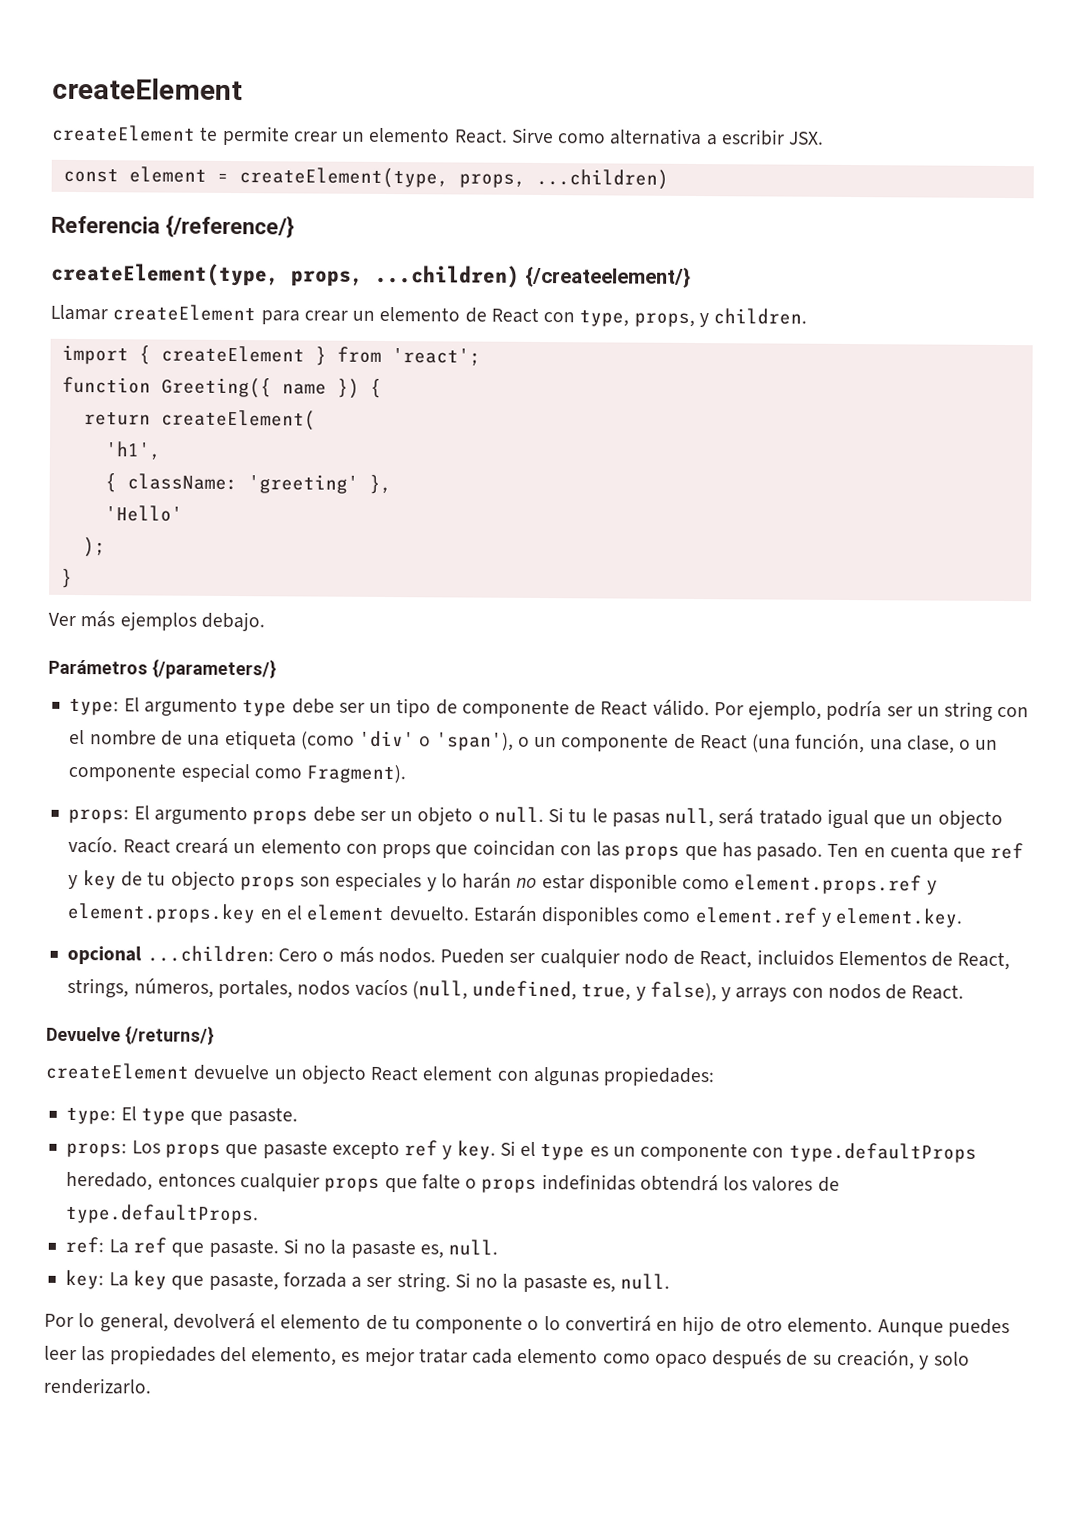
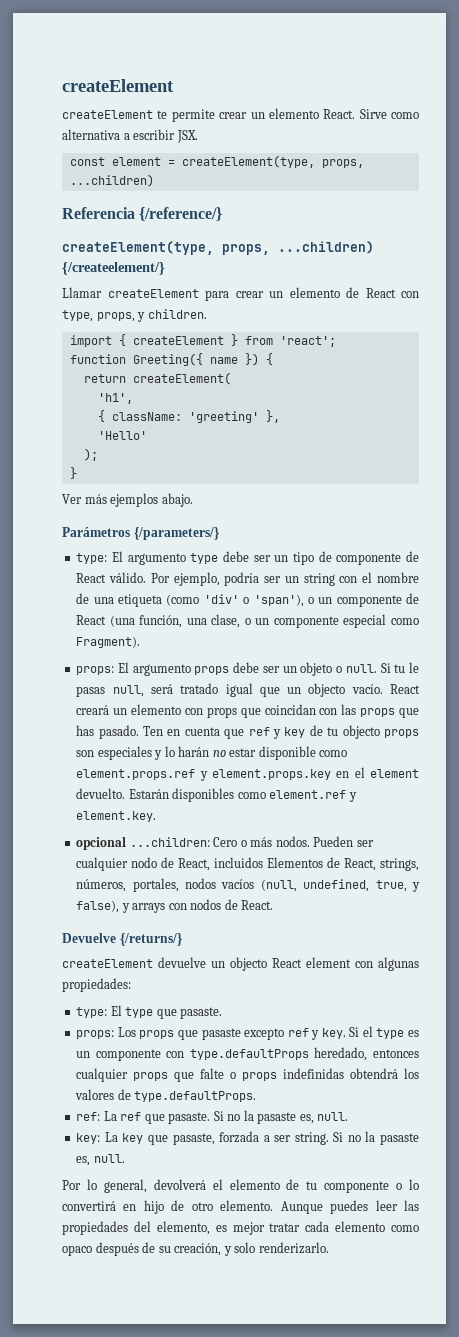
- Ver más ejemplos debajo.
+ Ver más ejemplos abajo.

